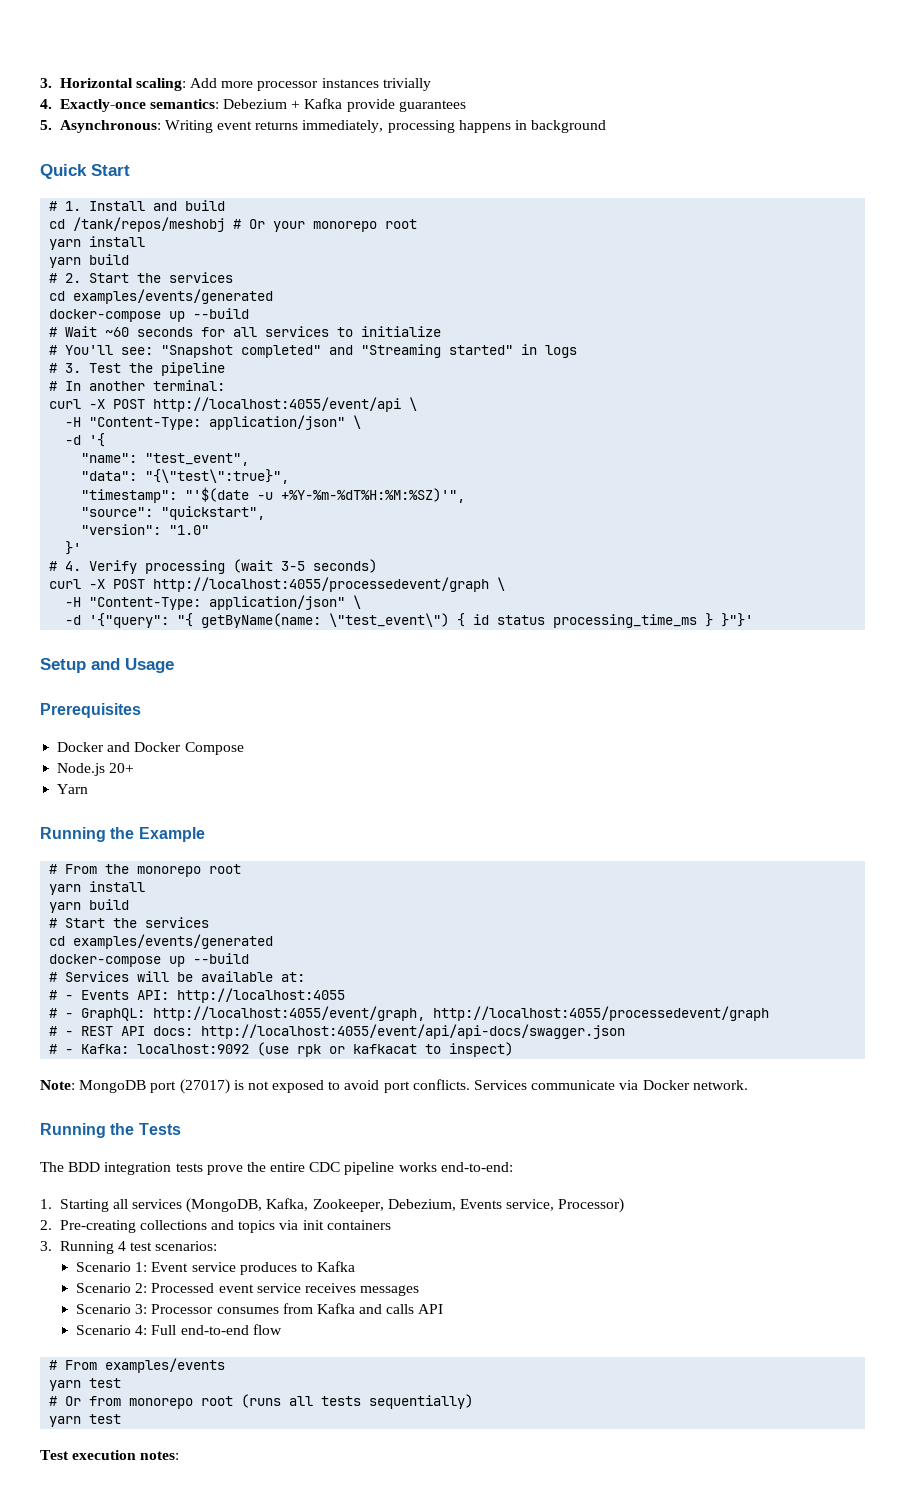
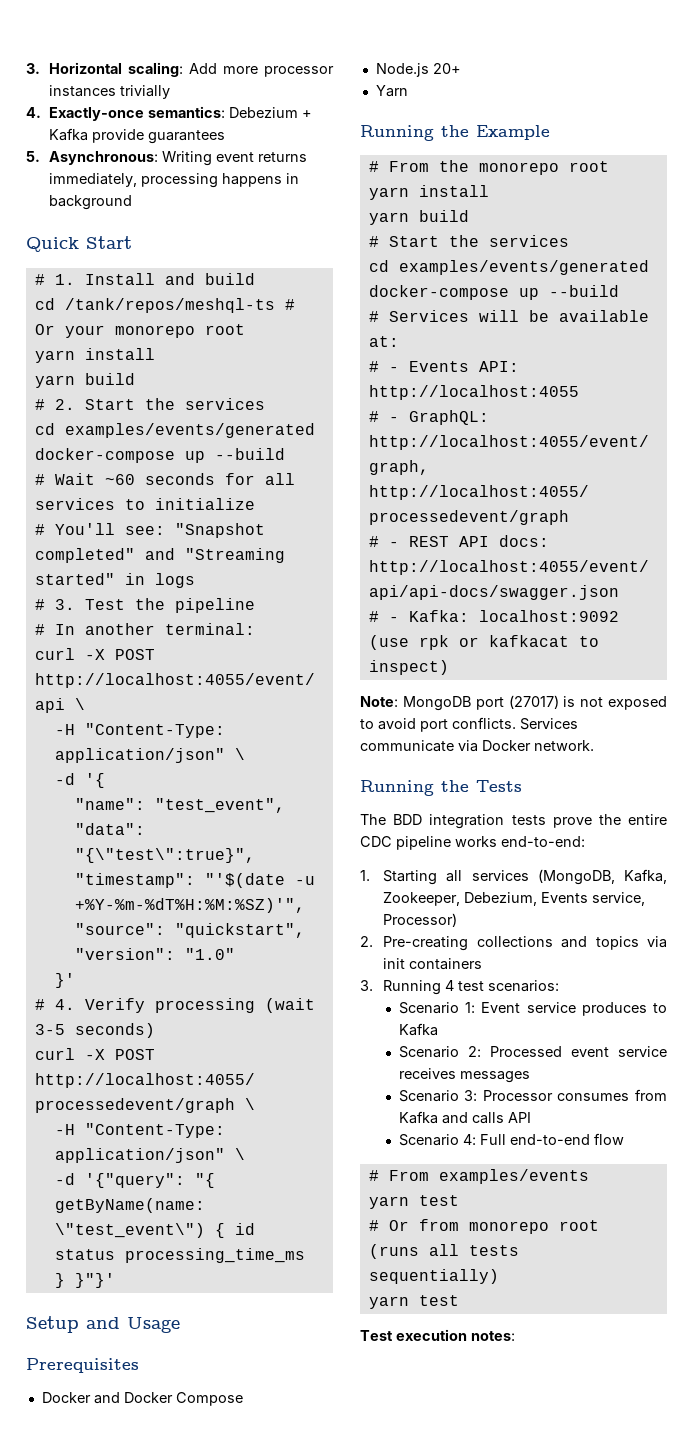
- cd /tank/repos/meshobj # Or your monorepo root
+ cd /tank/repos/meshql-ts # Or your monorepo root

